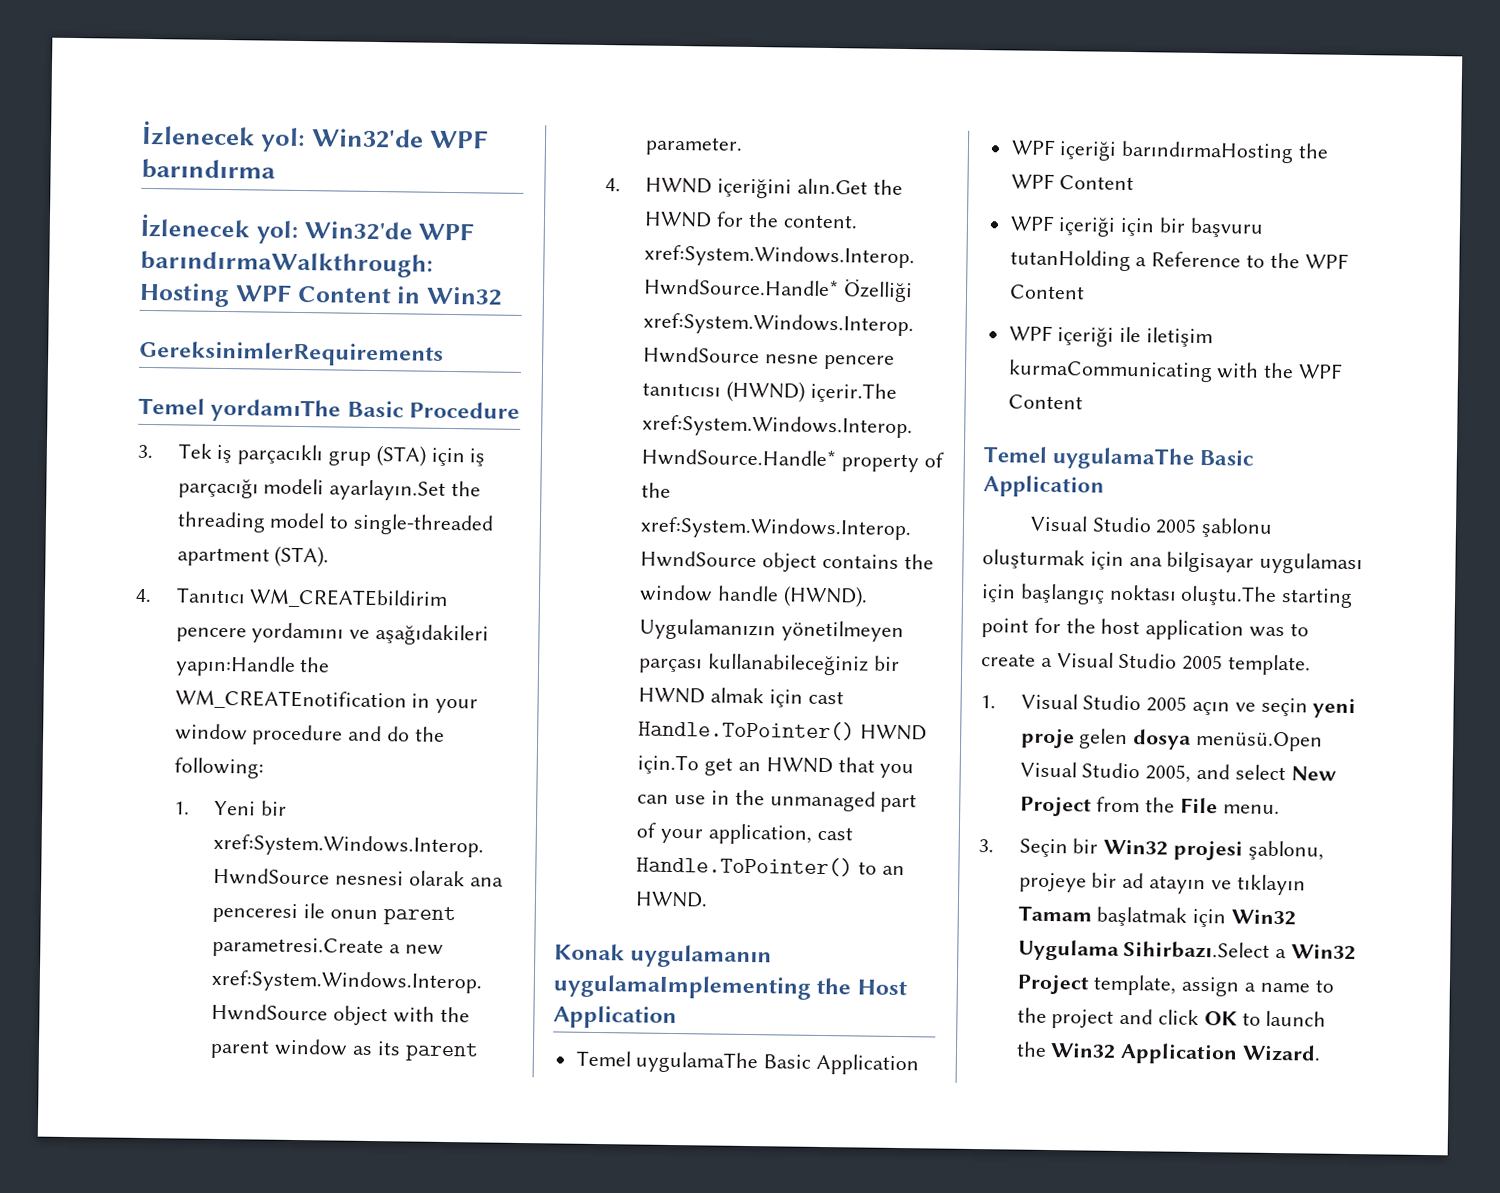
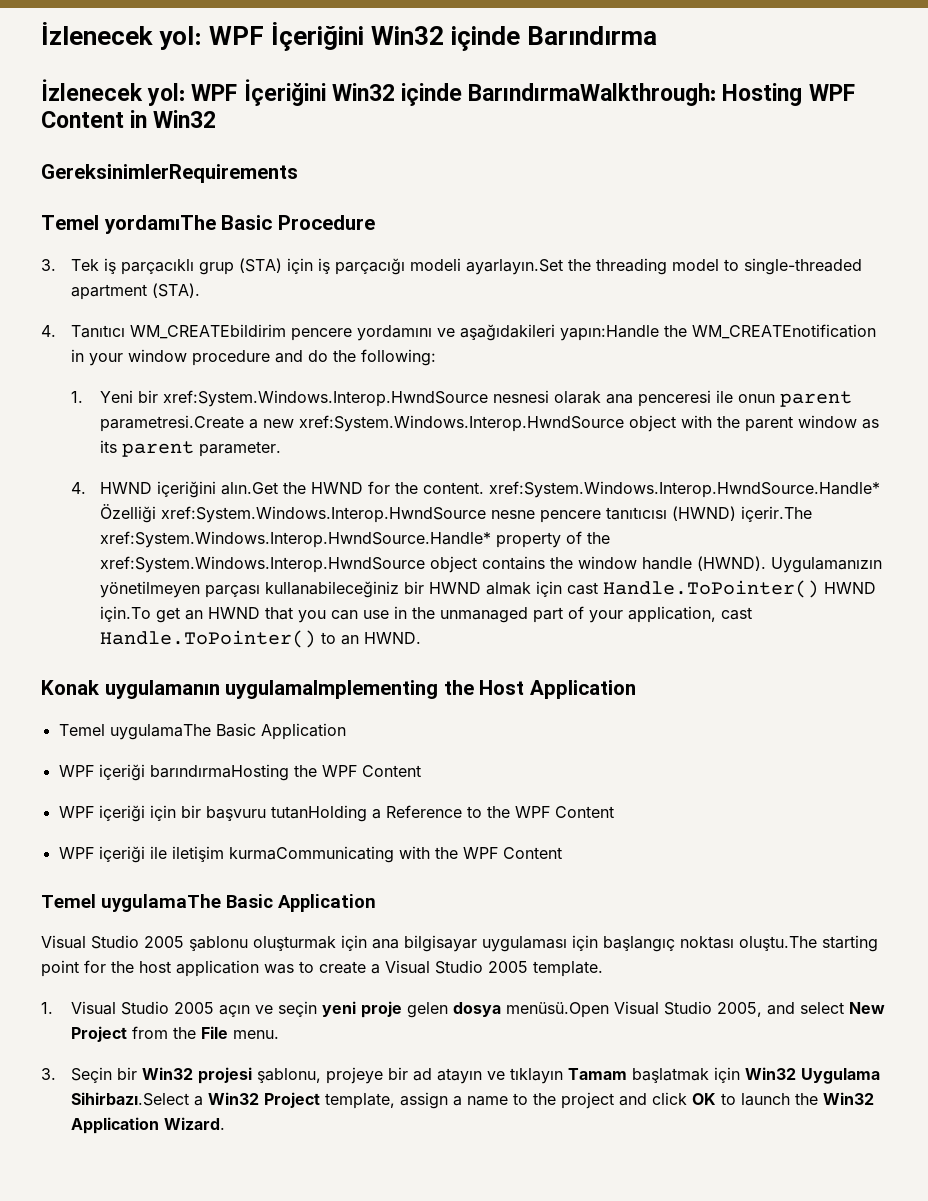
- İzlenecek yol: Win32'de WPF barındırma
- İzlenecek yol: Win32'de WPF barındırmaWalkthrough: Hosting WPF Content in Win32
+ İzlenecek yol: WPF İçeriğini Win32 içinde Barındırma
+ İzlenecek yol: WPF İçeriğini Win32 içinde BarındırmaWalkthrough: Hosting WPF Content in Win32

